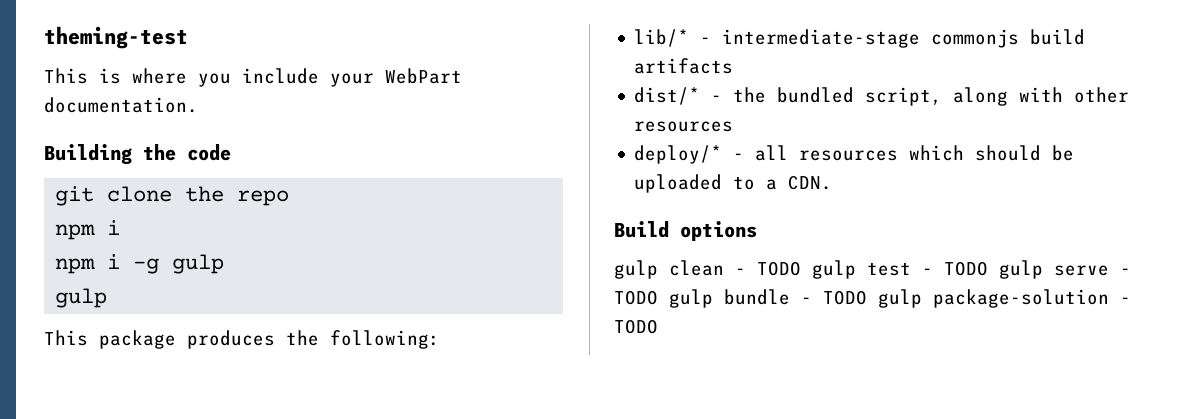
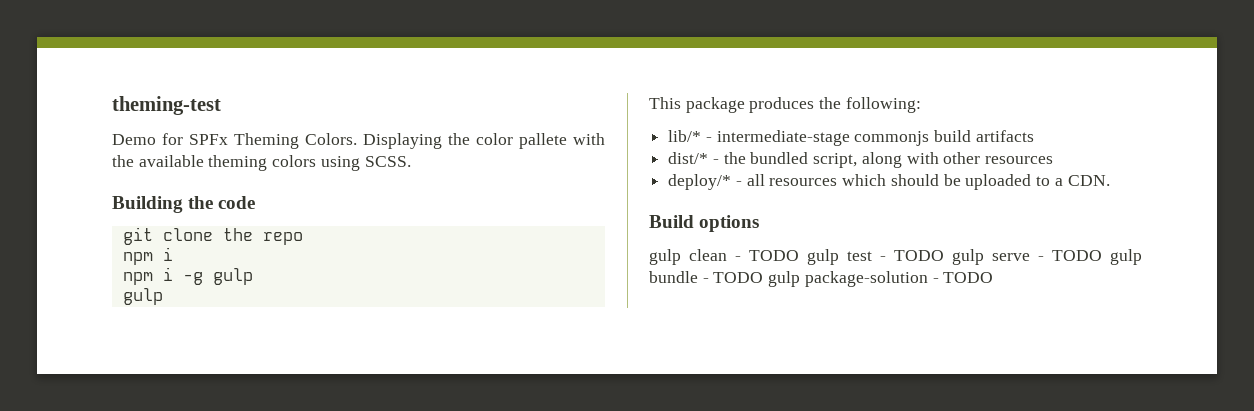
- This is where you include your WebPart documentation.
+ Demo for SPFx Theming Colors. Displaying the color pallete with the available theming colors using SCSS.

